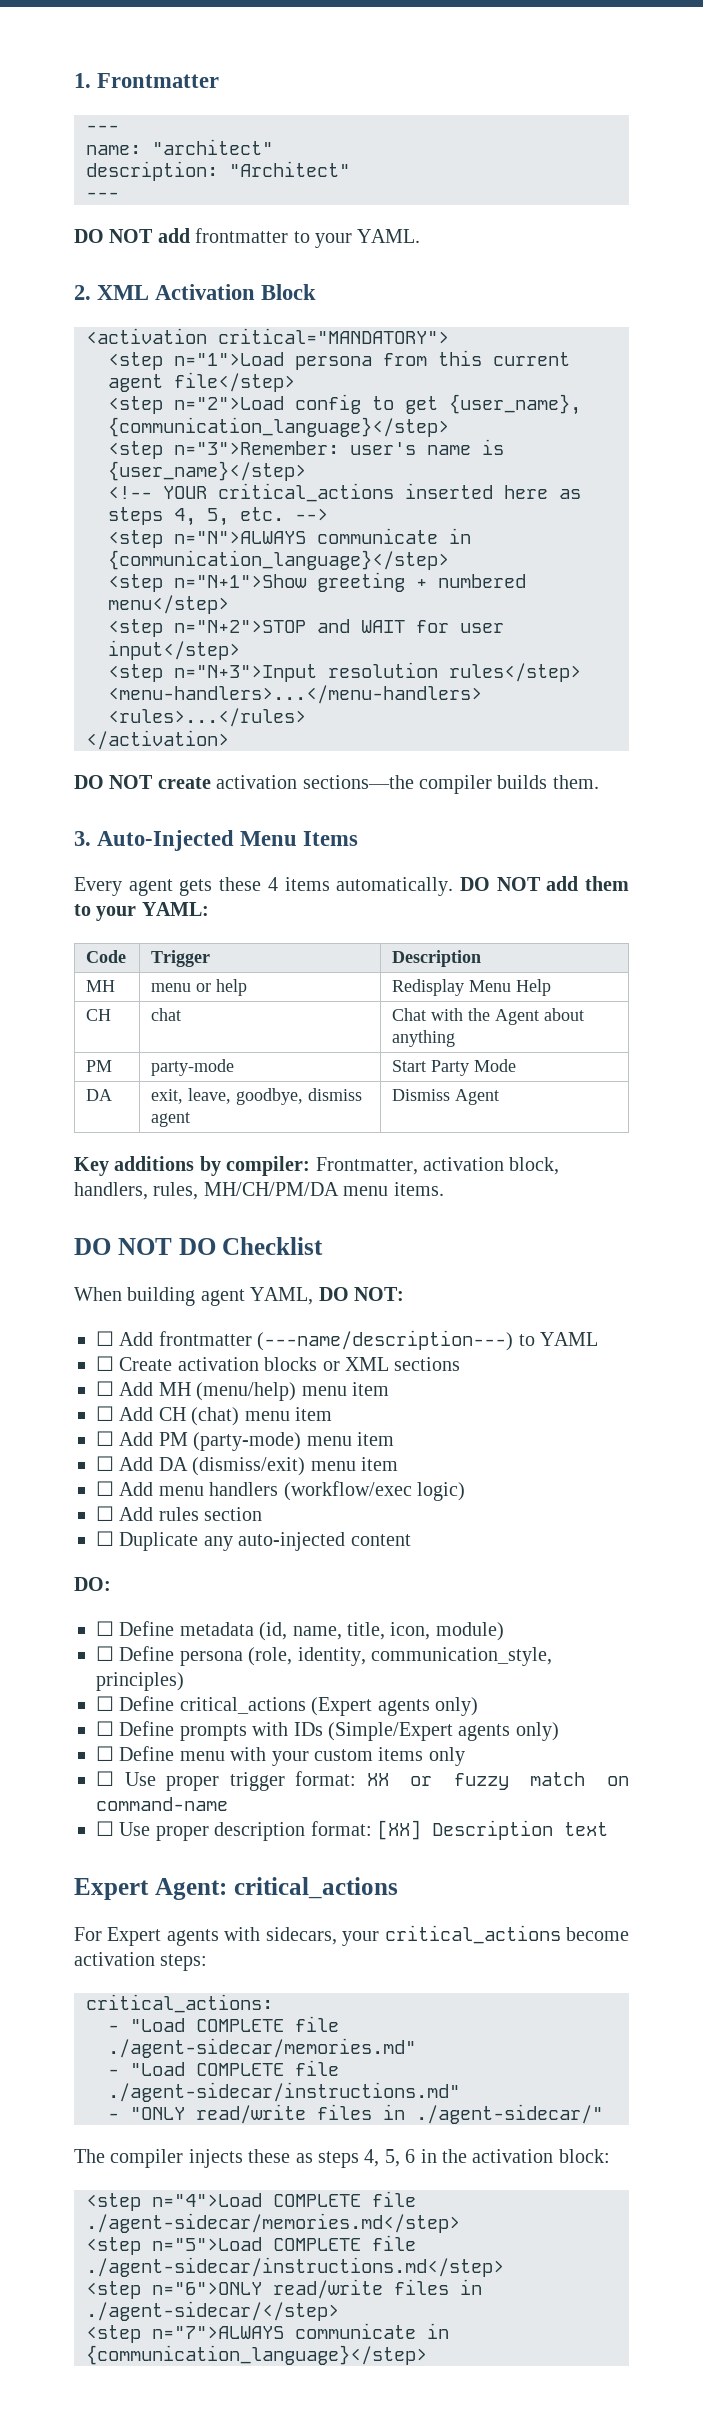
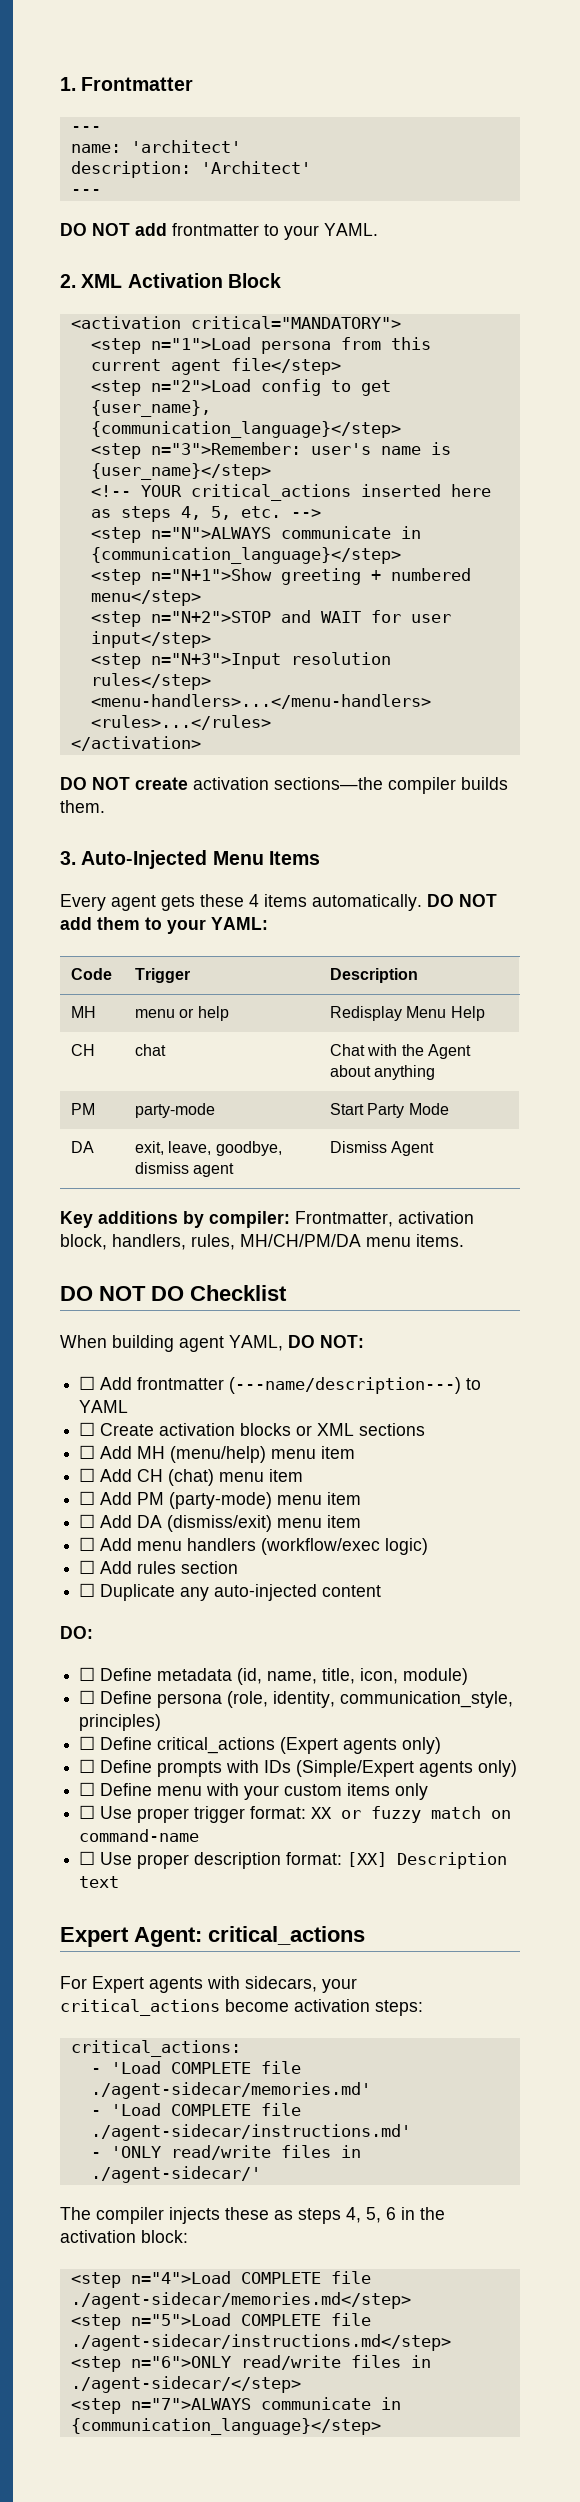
- name: "architect"
+ name: 'architect'
- description: "Architect"
+ description: 'Architect'
- - "Load COMPLETE file ./agent-sidecar/memories.md"
- - "Load COMPLETE file ./agent-sidecar/instructions.md"
- - "ONLY read/write files in ./agent-sidecar/"
+ - 'Load COMPLETE file ./agent-sidecar/memories.md'
+ - 'Load COMPLETE file ./agent-sidecar/instructions.md'
+ - 'ONLY read/write files in ./agent-sidecar/'

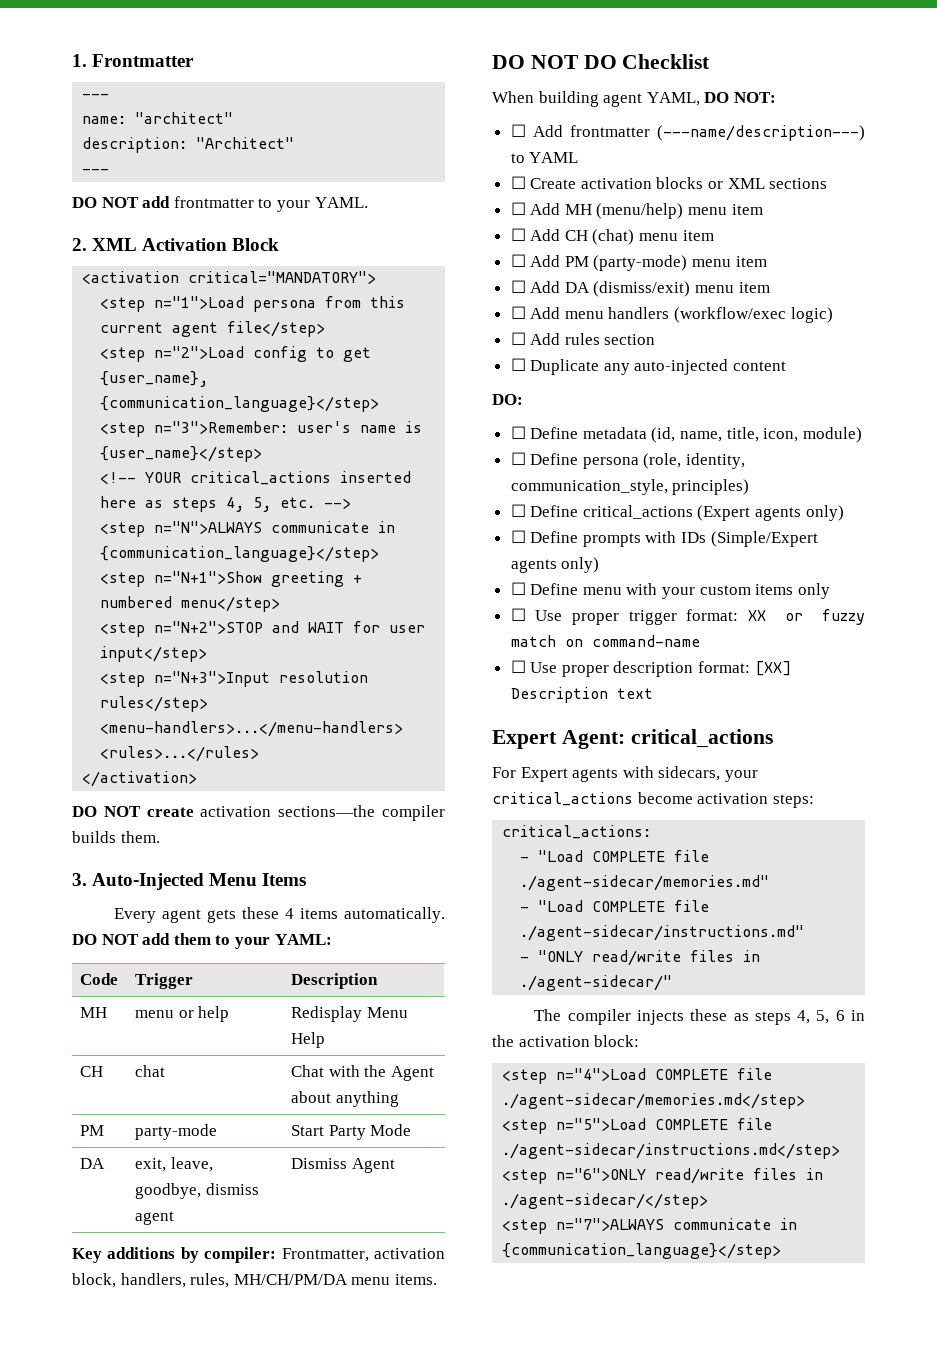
- name: 'architect'
+ name: "architect"
- description: 'Architect'
+ description: "Architect"
- - 'Load COMPLETE file ./agent-sidecar/memories.md'
- - 'Load COMPLETE file ./agent-sidecar/instructions.md'
- - 'ONLY read/write files in ./agent-sidecar/'
+ - "Load COMPLETE file ./agent-sidecar/memories.md"
+ - "Load COMPLETE file ./agent-sidecar/instructions.md"
+ - "ONLY read/write files in ./agent-sidecar/"

